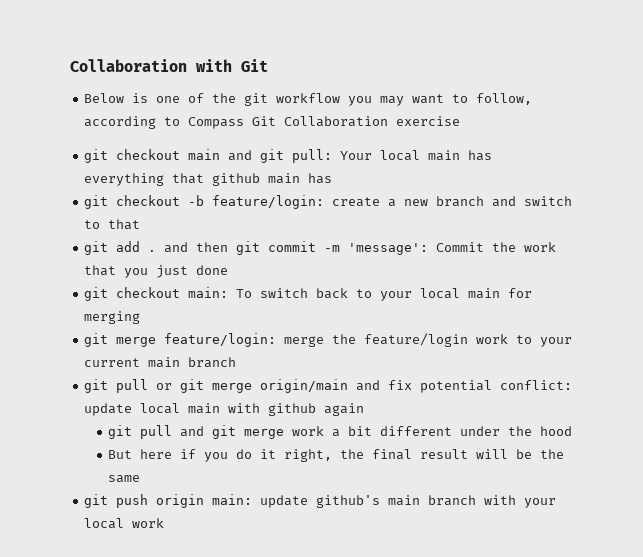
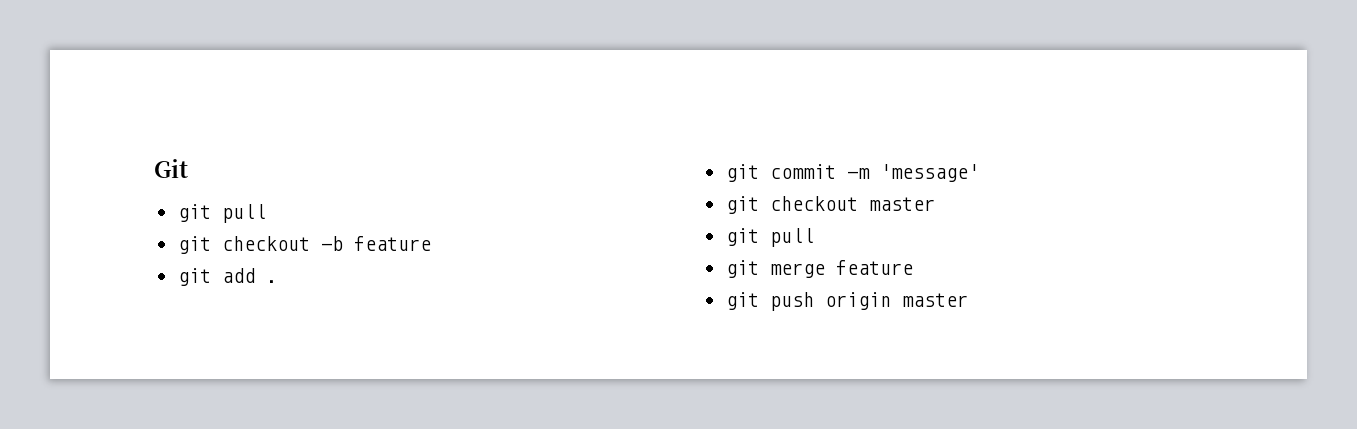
- Collaboration with Git
- Below is one of the git workflow you may want to follow, according to Compass Git Collaboration exercise
- git checkout main and git pull: Your local main has everything that github main has
- git checkout -b feature/login: create a new branch and switch to that
+ Git
+ git pull
+ git checkout -b feature
- git add . and then git commit -m 'message': Commit the work that you just done
- git checkout main: To switch back to your local main for merging
- git merge feature/login: merge the feature/login work to your current main branch
- git pull or git merge origin/main and fix potential conflict: update local main with github again
- git pull and git merge work a bit different under the hood
- But here if you do it right, the final result will be the same
- git push origin main: update github's main branch with your local work
+ git add .
+ git commit -m 'message'
+ git checkout master
+ git pull
+ git merge feature
+ git push origin master

